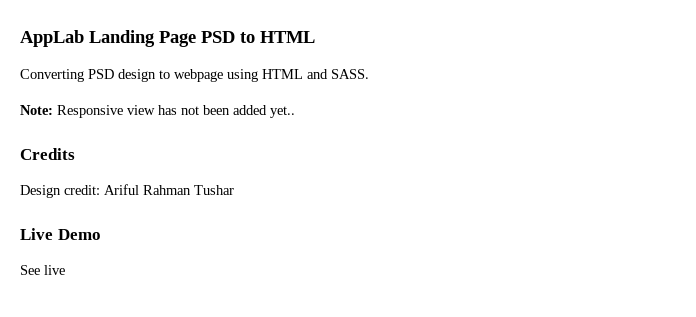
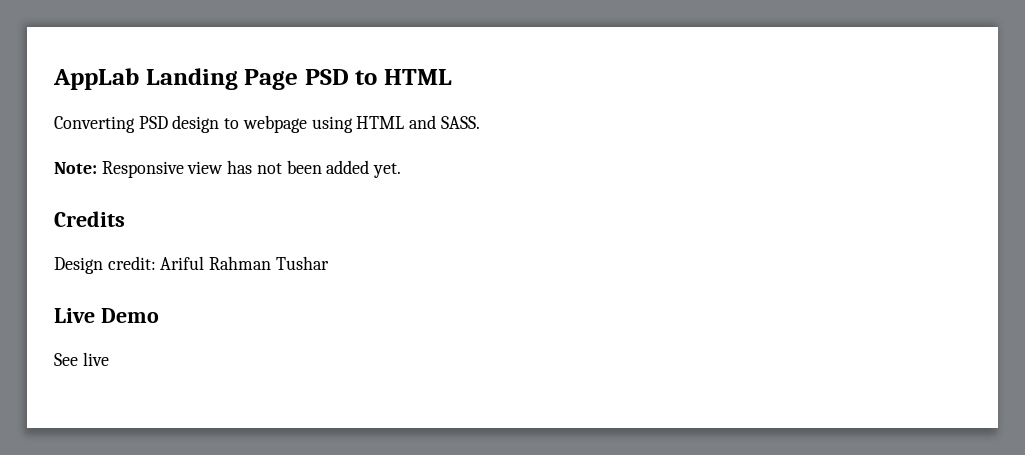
- Note: Responsive view has not been added yet..
+ Note: Responsive view has not been added yet.

